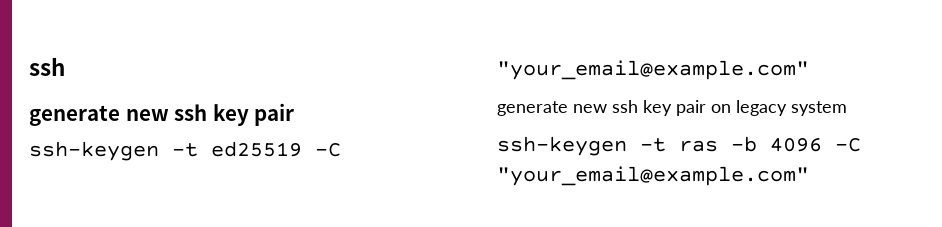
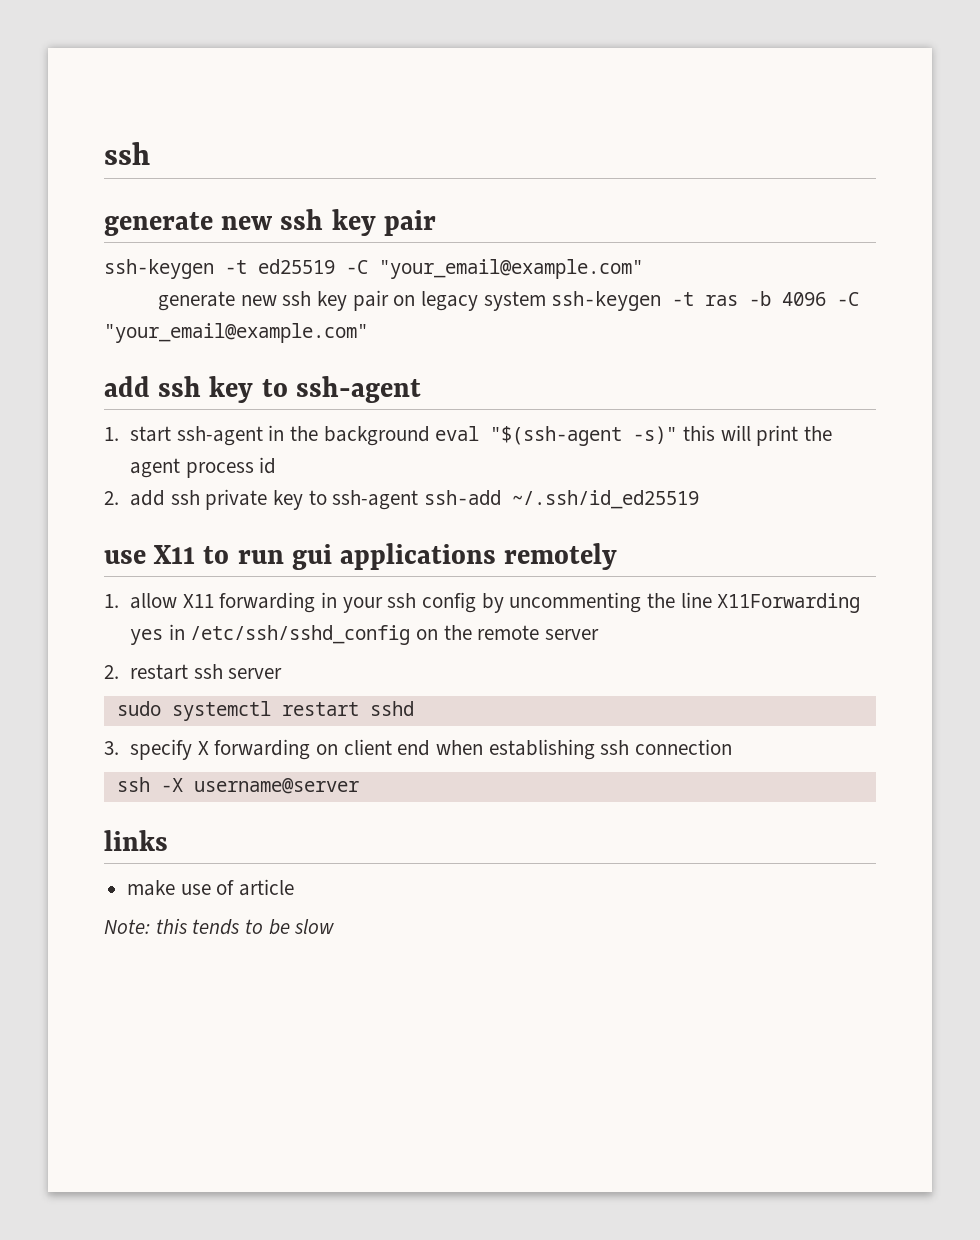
- generate new ssh key pair on legacy system
- ssh-keygen -t ras -b 4096 -C "your_email@example.com"
+ generate new ssh key pair on legacy system ssh-keygen -t ras -b 4096 -C "your_email@example.com"
+ add ssh key to ssh-agent
+ 1. start ssh-agent in the background eval "$(ssh-agent -s)" this will print the agent process id
+ 2. add ssh private key to ssh-agent ssh-add ~/.ssh/id_ed25519
+ use X11 to run gui applications remotely
+ 1. allow X11 forwarding in your ssh config by uncommenting the line X11Forwarding yes in /etc/ssh/sshd_config on the remote server
+ 2. restart ssh server
+ sudo systemctl restart sshd
+ 3. specify X forwarding on client end when establishing ssh connection
+ ssh -X username@server
+ links
+ make use of article
+ Note: this tends to be slow

